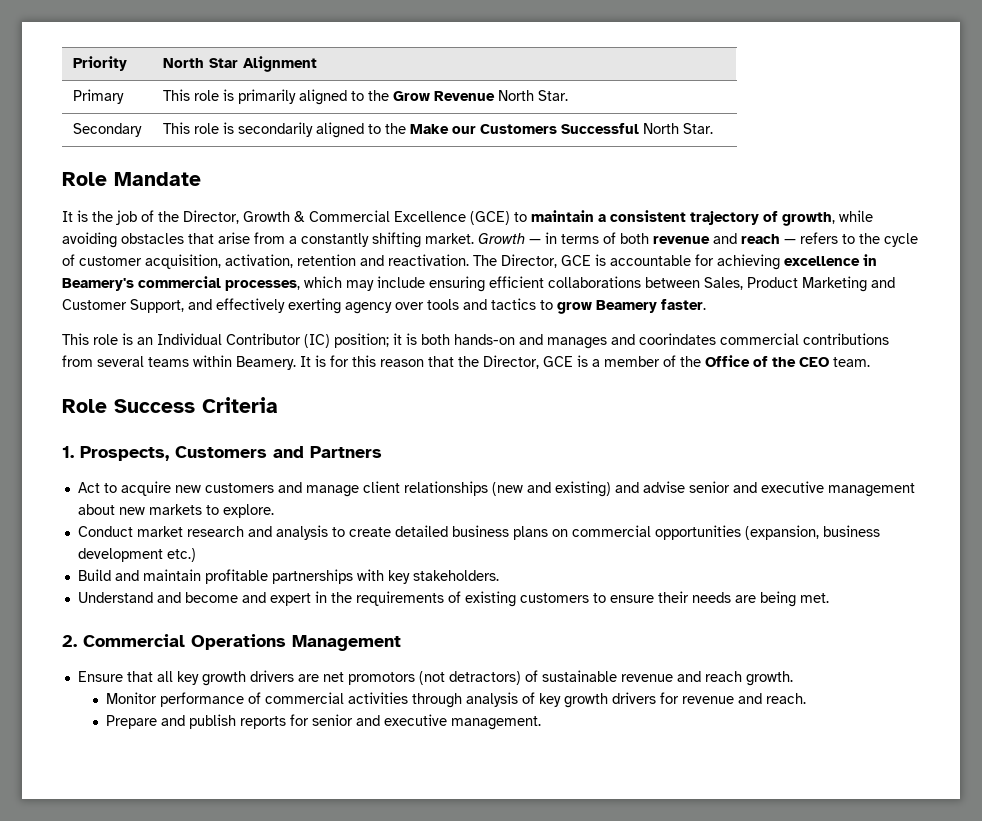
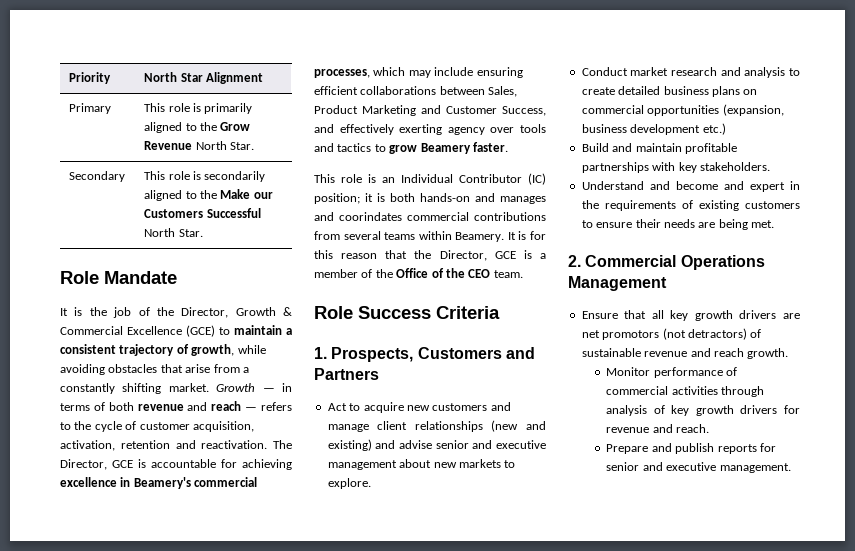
- The Director, GCE is accountable for achieving excellence in Beamery's commercial processes, which may include ensuring efficient collaborations between Sales, Product Marketing and Customer Support, and effectively exerting agency over tools and tactics to grow Beamery faster.
+ The Director, GCE is accountable for achieving excellence in Beamery's commercial processes, which may include ensuring efficient collaborations between Sales, Product Marketing and Customer Success, and effectively exerting agency over tools and tactics to grow Beamery faster.

